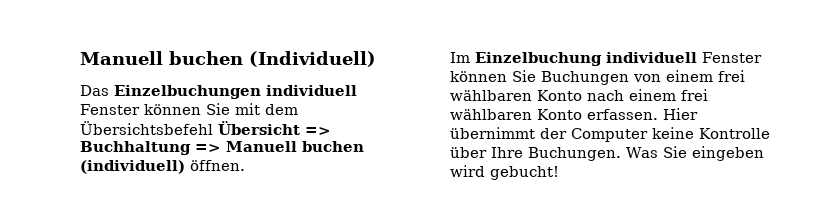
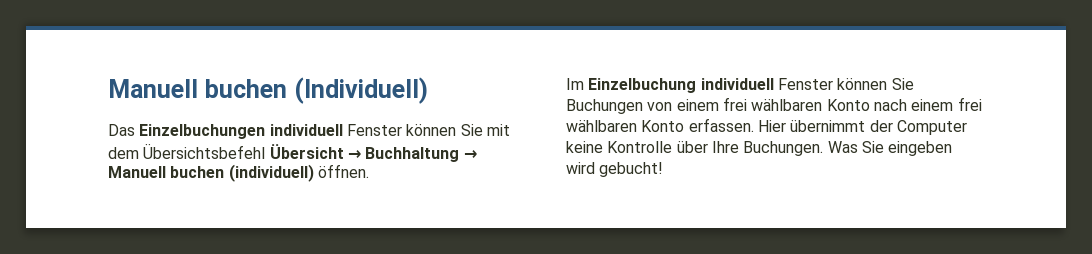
- Das Einzelbuchungen individuell Fenster können Sie mit dem Übersichtsbefehl Übersicht => Buchhaltung => Manuell buchen (individuell) öffnen.
+ Das Einzelbuchungen individuell Fenster können Sie mit dem Übersichtsbefehl Übersicht → Buchhaltung → Manuell buchen (individuell) öffnen.

